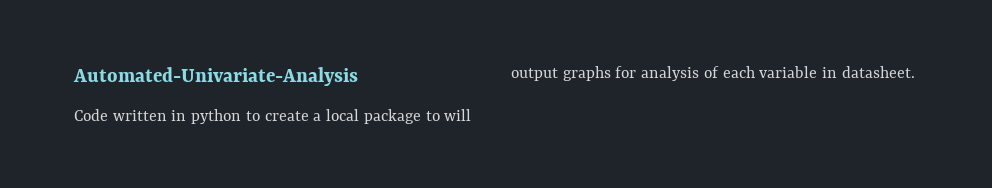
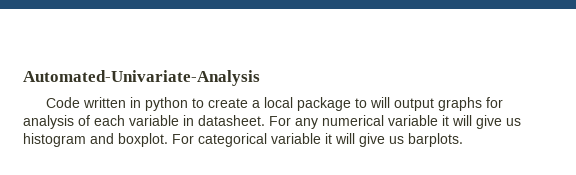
+ For any numerical variable it will give us histogram and boxplot. For categorical variable it will give us barplots.

